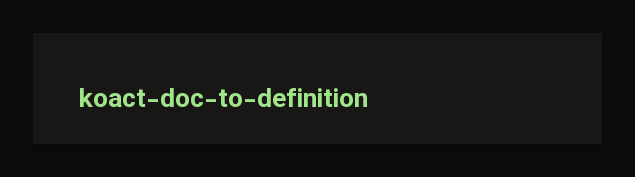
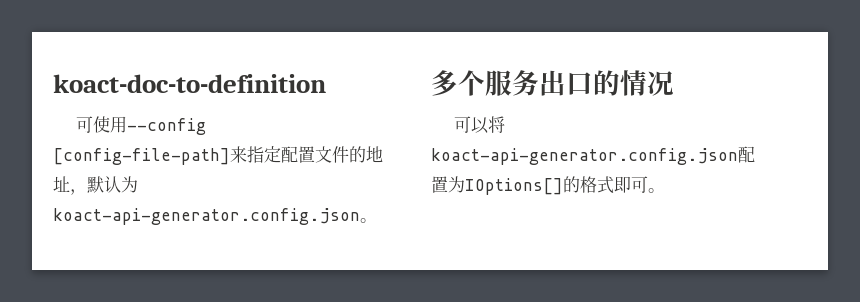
+ 可使用--config [config-file-path]来指定配置文件的地址，默认为koact-api-generator.config.json。
+ 多个服务出口的情况
+ 可以将koact-api-generator.config.json配置为IOptions[]的格式即可。

